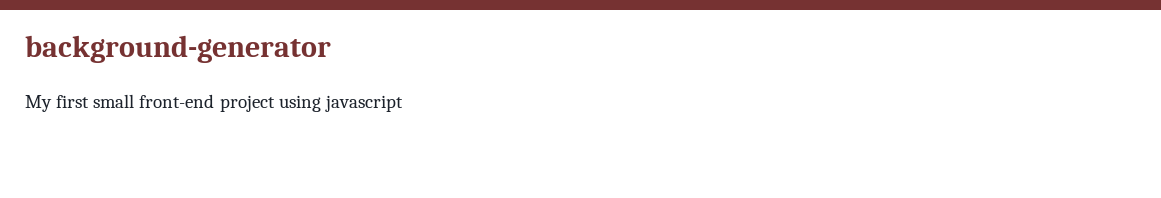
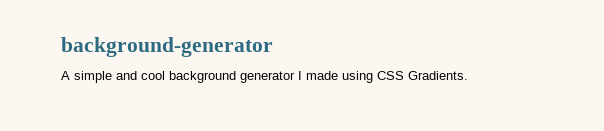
- My first small front-end project using javascript
+ A simple and cool background generator I made using CSS Gradients.

